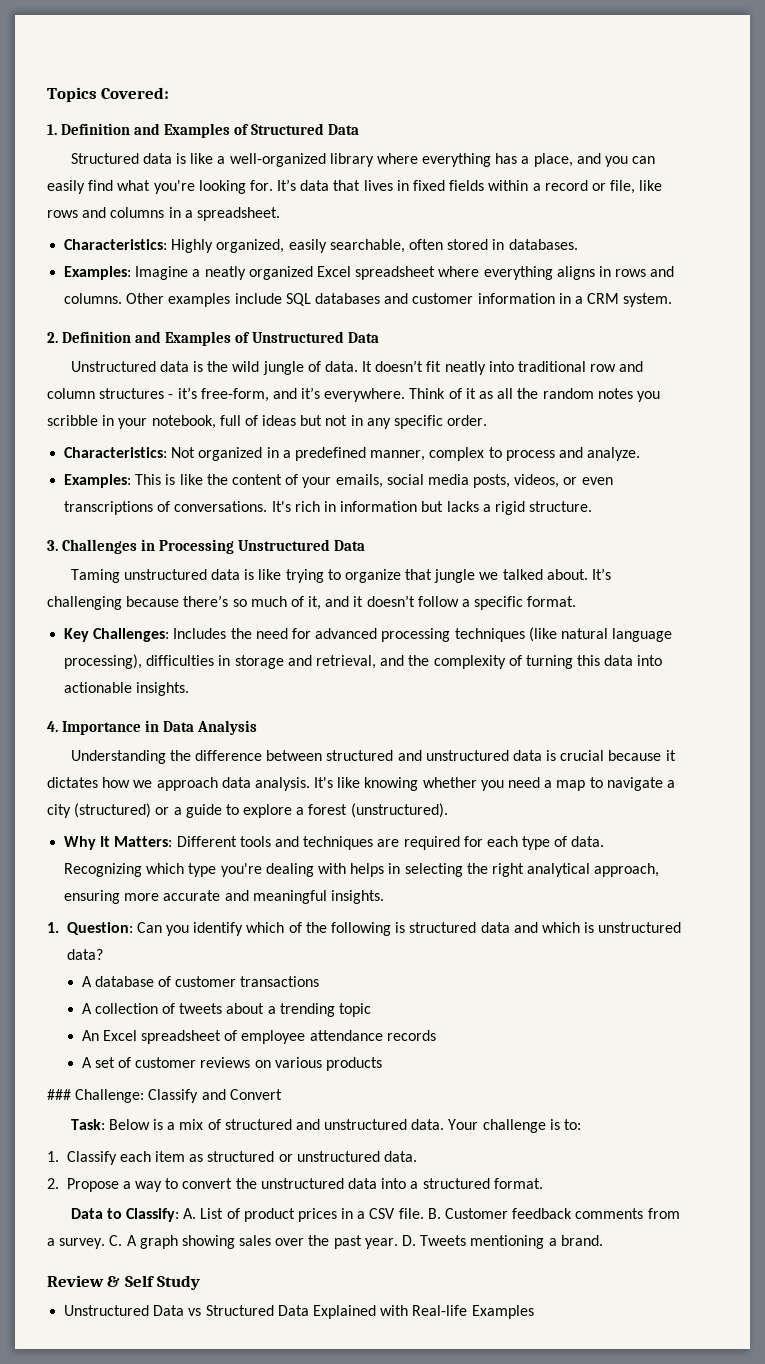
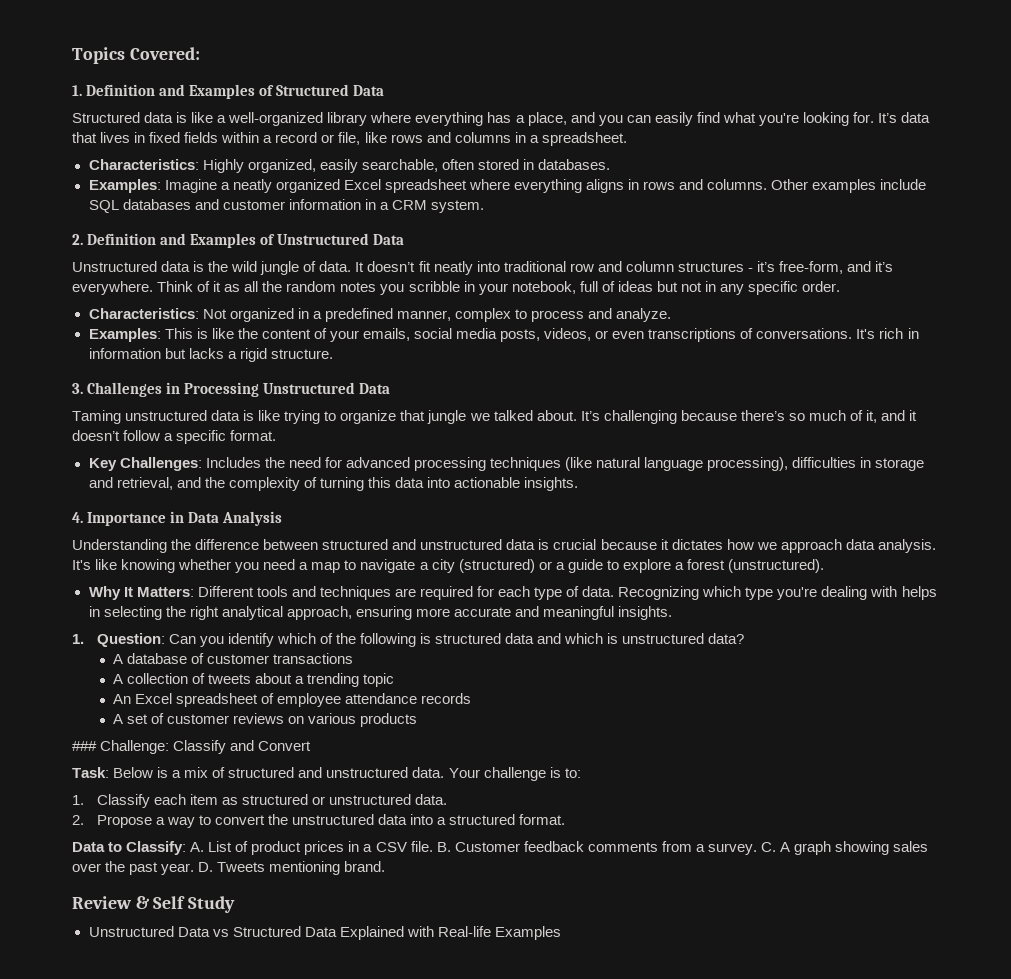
- D. Tweets mentioning a brand.
+ D. Tweets mentioning brand.

